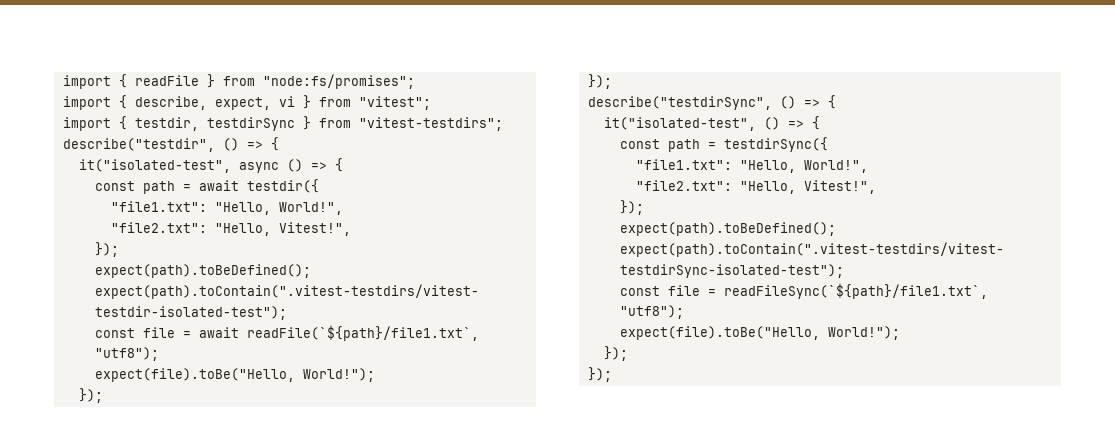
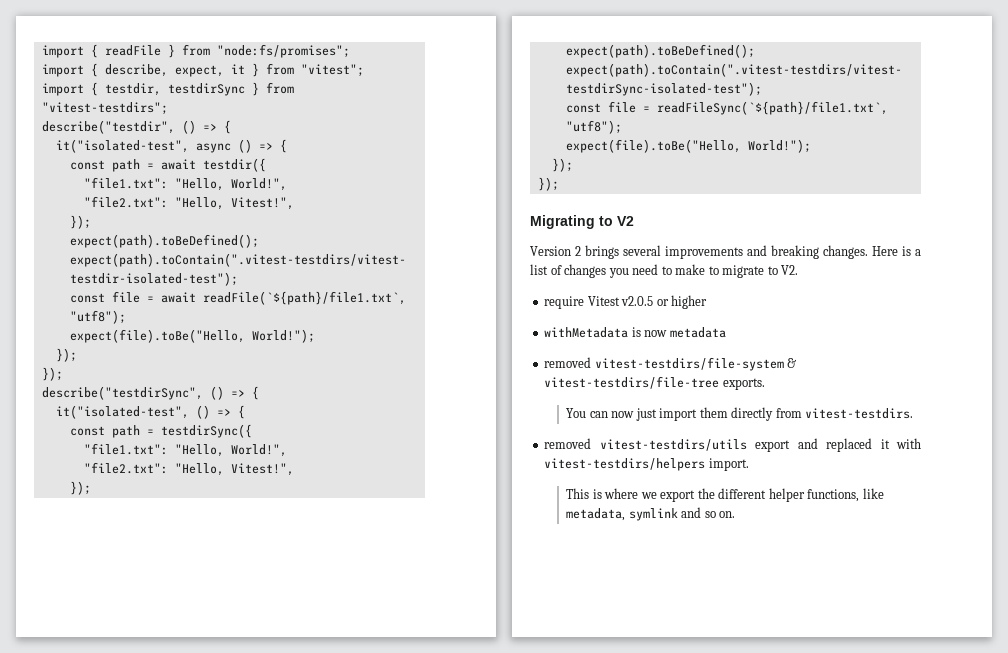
- import { describe, expect, vi } from "vitest";
+ import { describe, expect, it } from "vitest";
+ Migrating to V2
+ Version 2 brings several improvements and breaking changes. Here is a list of changes you need to make to migrate to V2.
+ require Vitest v2.0.5 or higher
+ withMetadata is now metadata
+ removed vitest-testdirs/file-system & vitest-testdirs/file-tree exports.
+ You can now just import them directly from vitest-testdirs.
+ removed vitest-testdirs/utils export and replaced it with vitest-testdirs/helpers import.
+ This is where we export the different helper functions, like metadata, symlink and so on.

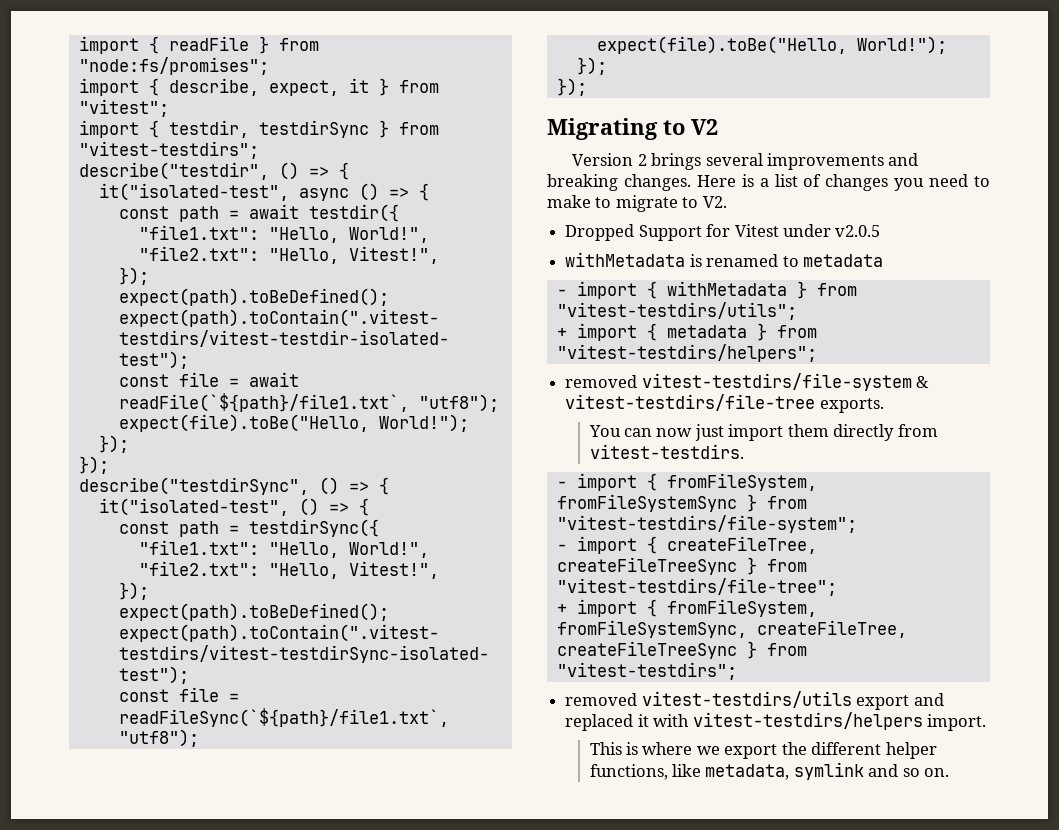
- require Vitest v2.0.5 or higher
+ Dropped Support for Vitest under v2.0.5
- withMetadata is now metadata
+ withMetadata is renamed to metadata
+ - import { withMetadata } from "vitest-testdirs/utils";
+ + import { metadata } from "vitest-testdirs/helpers";
+ - import { fromFileSystem, fromFileSystemSync } from "vitest-testdirs/file-system";
+ - import { createFileTree, createFileTreeSync } from "vitest-testdirs/file-tree";
+ + import { fromFileSystem, fromFileSystemSync, createFileTree, createFileTreeSync } from "vitest-testdirs";

